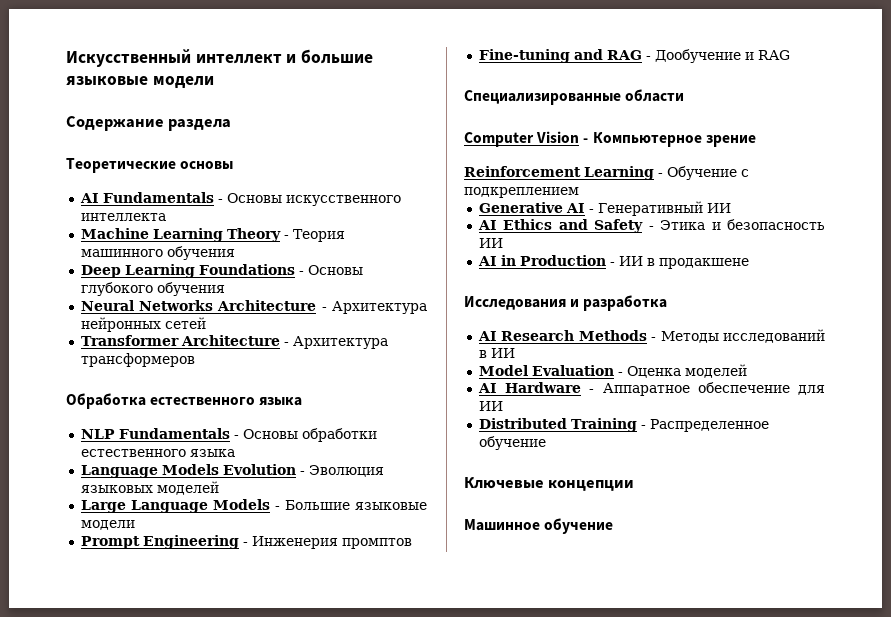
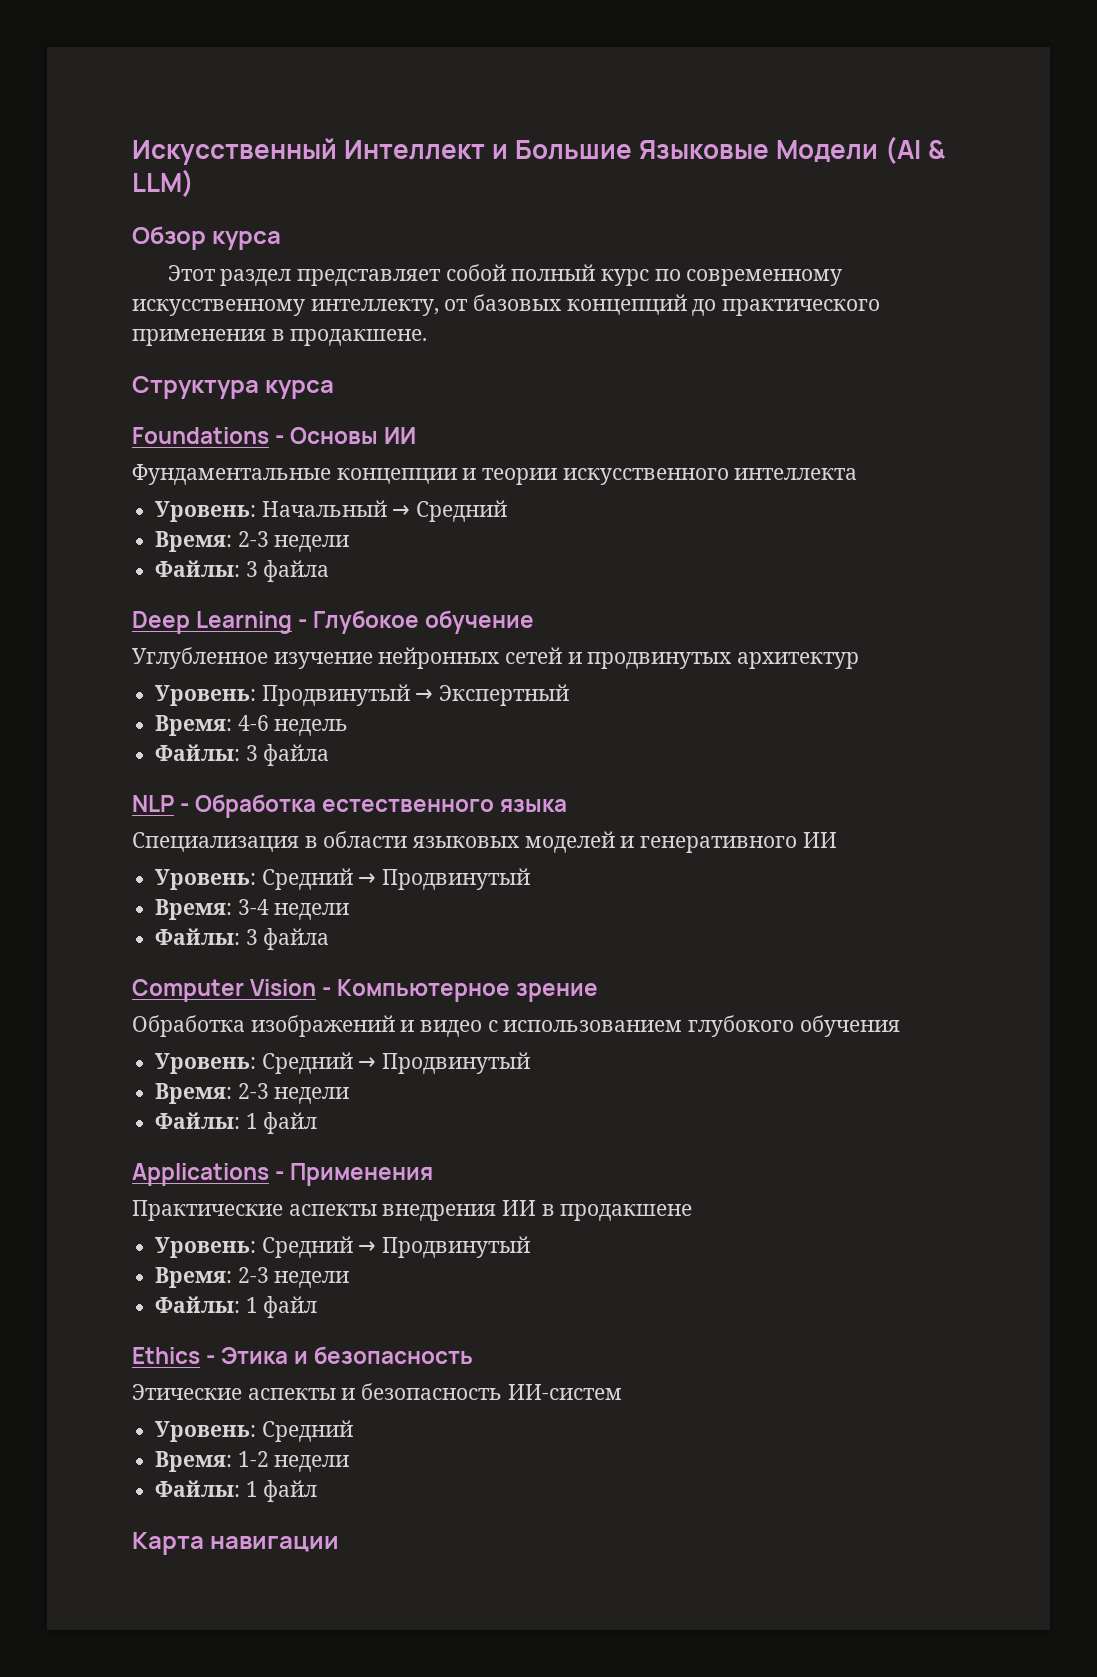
- Искусственный интеллект и большие языковые модели
- Содержание раздела
- Теоретические основы
- AI Fundamentals - Основы искусственного интеллекта
- Machine Learning Theory - Теория машинного обучения
- Deep Learning Foundations - Основы глубокого обучения
- Neural Networks Architecture - Архитектура нейронных сетей
- Transformer Architecture - Архитектура трансформеров
- Обработка естественного языка
- NLP Fundamentals - Основы обработки естественного языка
- Language Models Evolution - Эволюция языковых моделей
- Large Language Models - Большие языковые модели
- Prompt Engineering - Инженерия промптов
- Fine-tuning and RAG - Дообучение и RAG
- Специализированные области
+ Искусственный Интеллект и Большие Языковые Модели (AI & LLM)
+ Обзор курса
+ Этот раздел представляет собой полный курс по современному искусственному интеллекту, от базовых концепций до практического применения в продакшене.
+ Структура курса
+ Foundations - Основы ИИ
+ Фундаментальные концепции и теории искусственного интеллекта
+ Уровень: Начальный → Средний
+ Время: 2-3 недели
+ Файлы: 3 файла
+ Deep Learning - Глубокое обучение
+ Углубленное изучение нейронных сетей и продвинутых архитектур
+ Уровень: Продвинутый → Экспертный
+ Время: 4-6 недель
+ Файлы: 3 файла
+ NLP - Обработка естественного языка
+ Специализация в области языковых моделей и генеративного ИИ
+ Уровень: Средний → Продвинутый
+ Время: 3-4 недели
+ Файлы: 3 файла
- Reinforcement Learning - Обучение с подкреплением
- Generative AI - Генеративный ИИ
- AI Ethics and Safety - Этика и безопасность ИИ
- AI in Production - ИИ в продакшене
- Исследования и разработка
- AI Research Methods - Методы исследований в ИИ
- Model Evaluation - Оценка моделей
- AI Hardware - Аппаратное обеспечение для ИИ
- Distributed Training - Распределенное обучение
- Ключевые концепции
- Машинное обучение
+ Обработка изображений и видео с использованием глубокого обучения
+ Уровень: Средний → Продвинутый
+ Время: 2-3 недели
+ Файлы: 1 файл
+ Applications - Применения
+ Практические аспекты внедрения ИИ в продакшене
+ Уровень: Средний → Продвинутый
+ Время: 2-3 недели
+ Файлы: 1 файл
+ Ethics - Этика и безопасность
+ Этические аспекты и безопасность ИИ-систем
+ Уровень: Средний
+ Время: 1-2 недели
+ Файлы: 1 файл
+ Карта навигации

